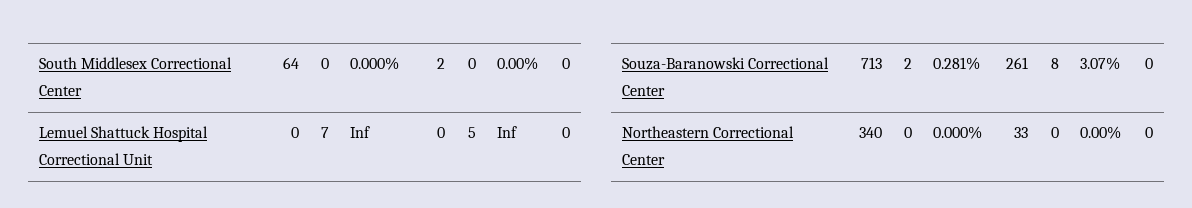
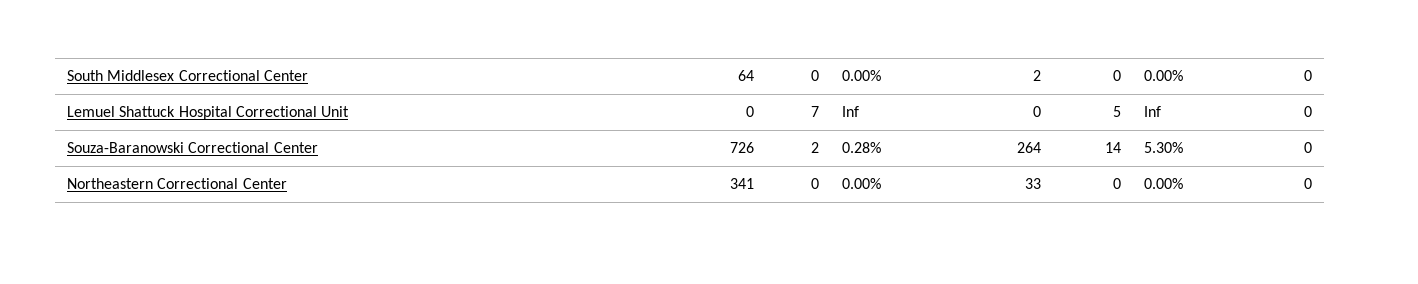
- South Middlesex Correctional Center | 64 | 0 | 0.000% | 2 | 0 | 0.00% | 0
+ South Middlesex Correctional Center | 64 | 0 | 0.00% | 2 | 0 | 0.00% | 0
- Souza-Baranowski Correctional Center | 713 | 2 | 0.281% | 261 | 8 | 3.07% | 0
+ Souza-Baranowski Correctional Center | 726 | 2 | 0.28% | 264 | 14 | 5.30% | 0
- Northeastern Correctional Center | 340 | 0 | 0.000% | 33 | 0 | 0.00% | 0
+ Northeastern Correctional Center | 341 | 0 | 0.00% | 33 | 0 | 0.00% | 0

